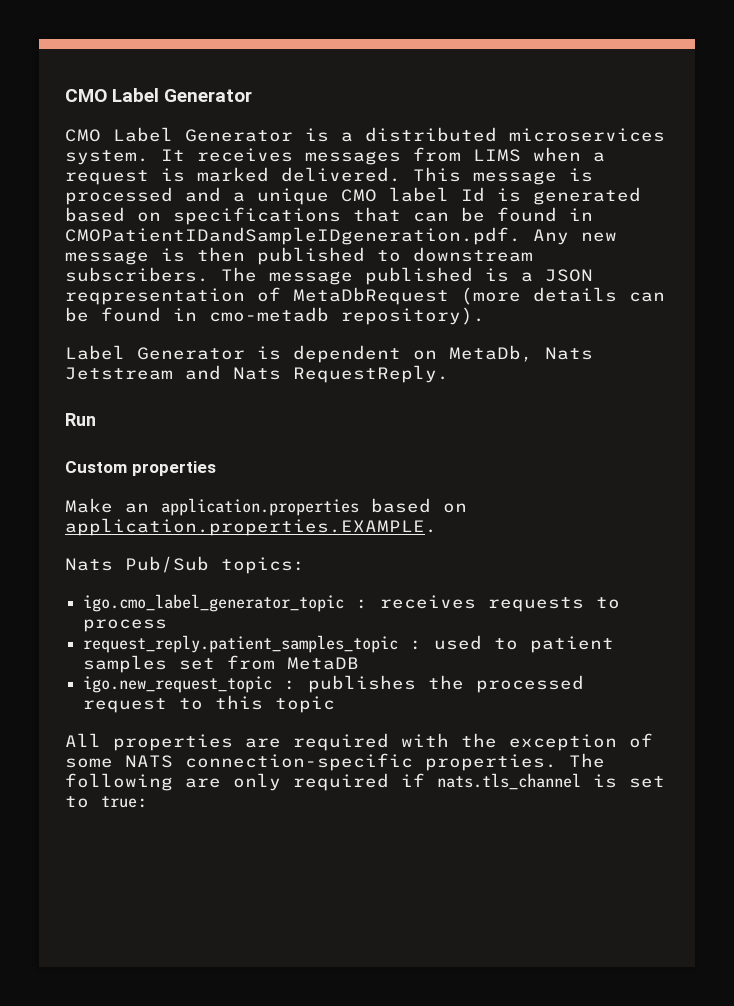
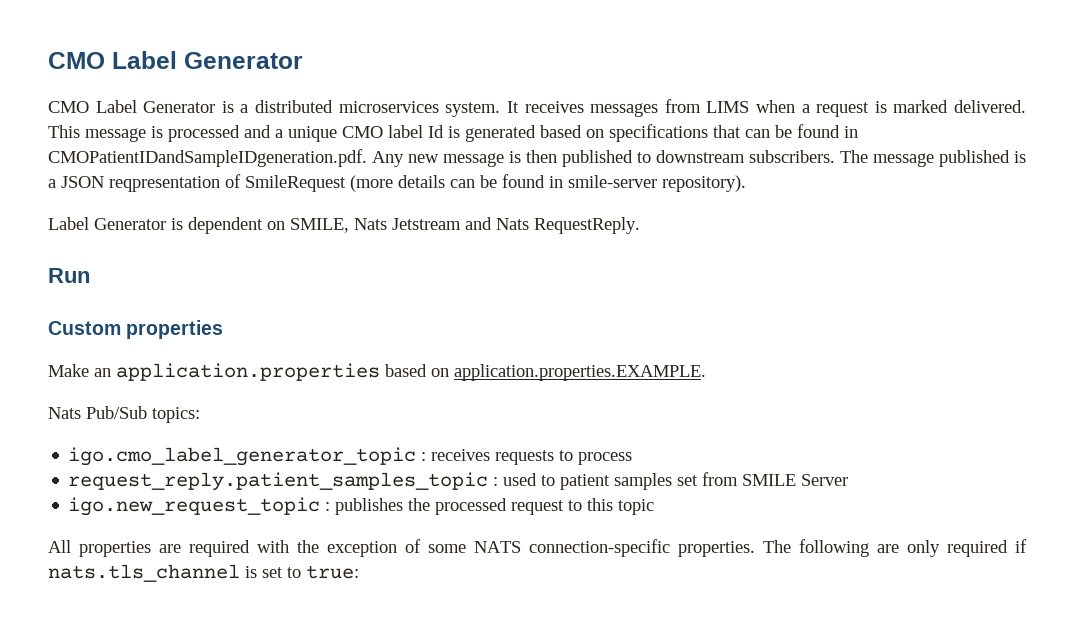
- The message published is a JSON reqpresentation of MetaDbRequest (more details can be found in cmo-metadb repository).
+ The message published is a JSON reqpresentation of SmileRequest (more details can be found in smile-server repository).
- Label Generator is dependent on MetaDb, Nats Jetstream and Nats RequestReply.
+ Label Generator is dependent on SMILE, Nats Jetstream and Nats RequestReply.
- request_reply.patient_samples_topic : used to patient samples set from MetaDB
+ request_reply.patient_samples_topic : used to patient samples set from SMILE Server

